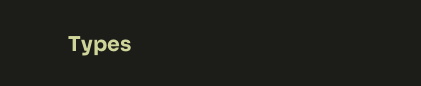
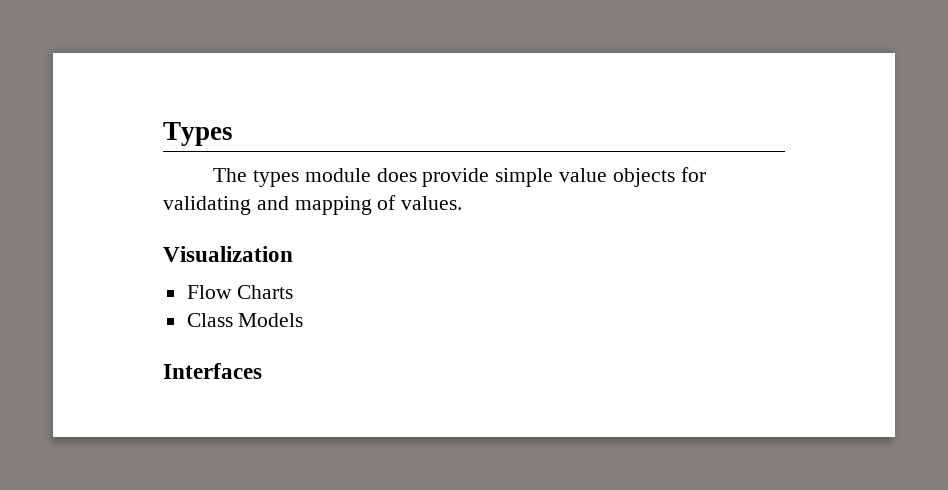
+ The types module does provide simple value objects for validating and mapping of values.
+ Visualization
+ Flow Charts
+ Class Models
+ Interfaces

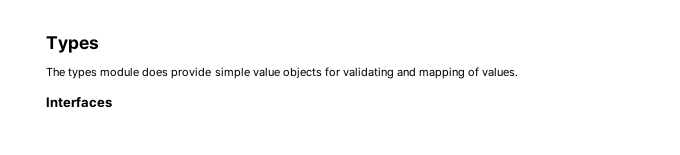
- Visualization
- Flow Charts
- Class Models

